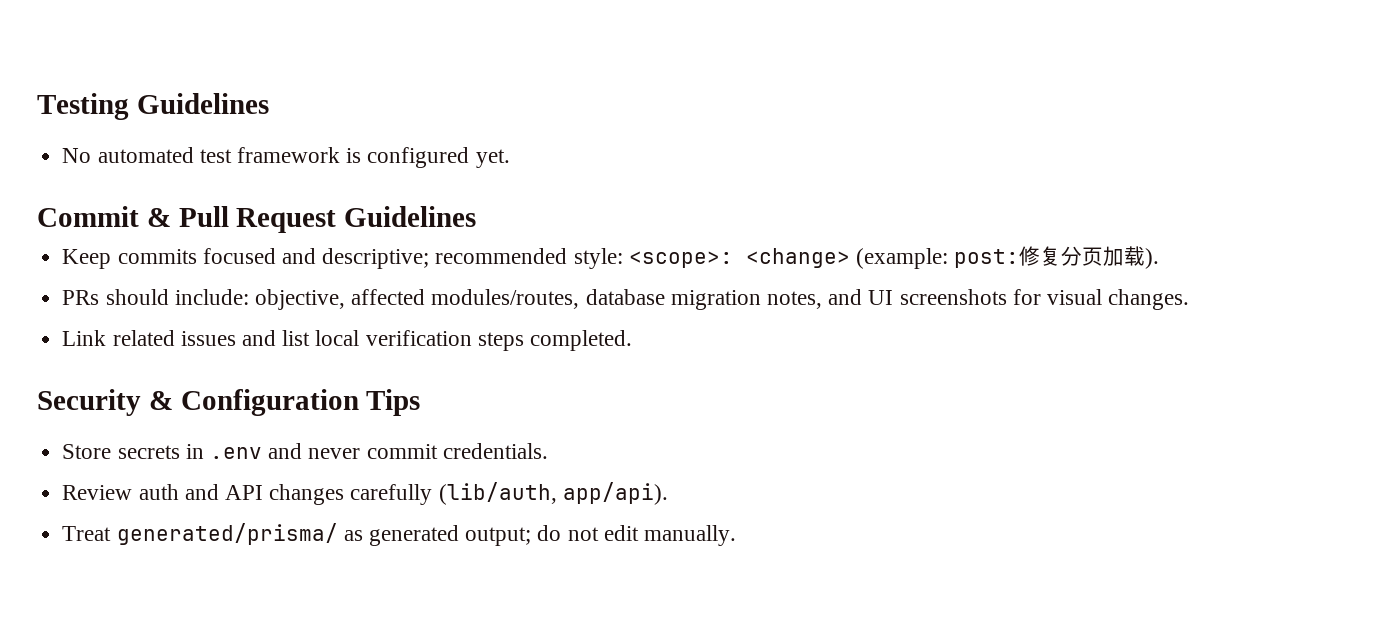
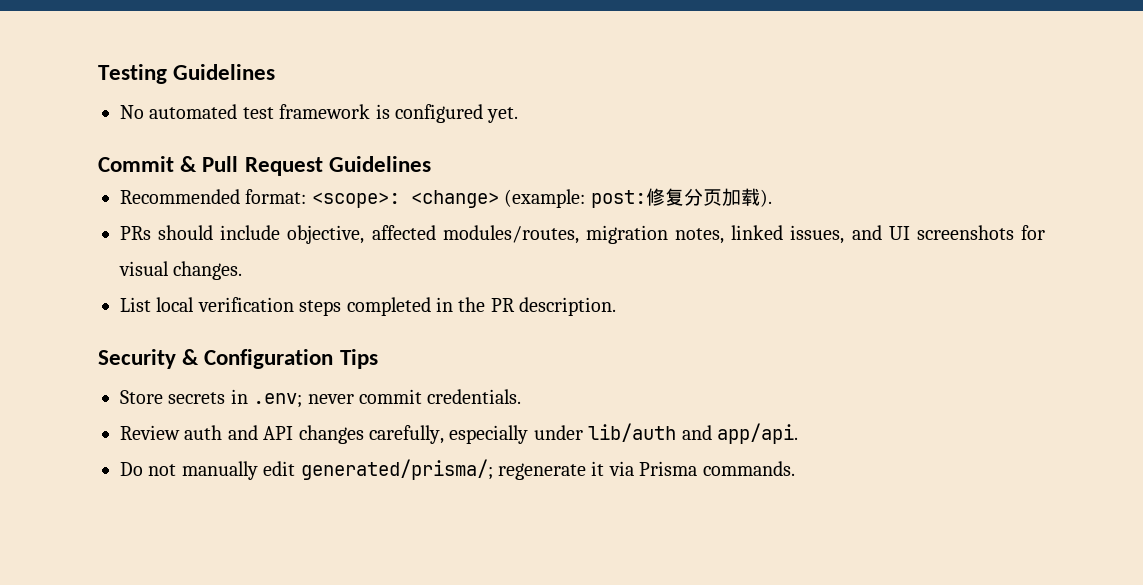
- Keep commits focused and descriptive; recommended style: <scope>: <change> (example: post:修复分页加载).
+ Recommended format: <scope>: <change> (example: post:修复分页加载).
- PRs should include: objective, affected modules/routes, database migration notes, and UI screenshots for visual changes.
+ PRs should include objective, affected modules/routes, migration notes, linked issues, and UI screenshots for visual changes.
- Link related issues and list local verification steps completed.
+ List local verification steps completed in the PR description.
- Store secrets in .env and never commit credentials.
+ Store secrets in .env; never commit credentials.
- Review auth and API changes carefully (lib/auth, app/api).
- Treat generated/prisma/ as generated output; do not edit manually.
+ Review auth and API changes carefully, especially under lib/auth and app/api.
+ Do not manually edit generated/prisma/; regenerate it via Prisma commands.

